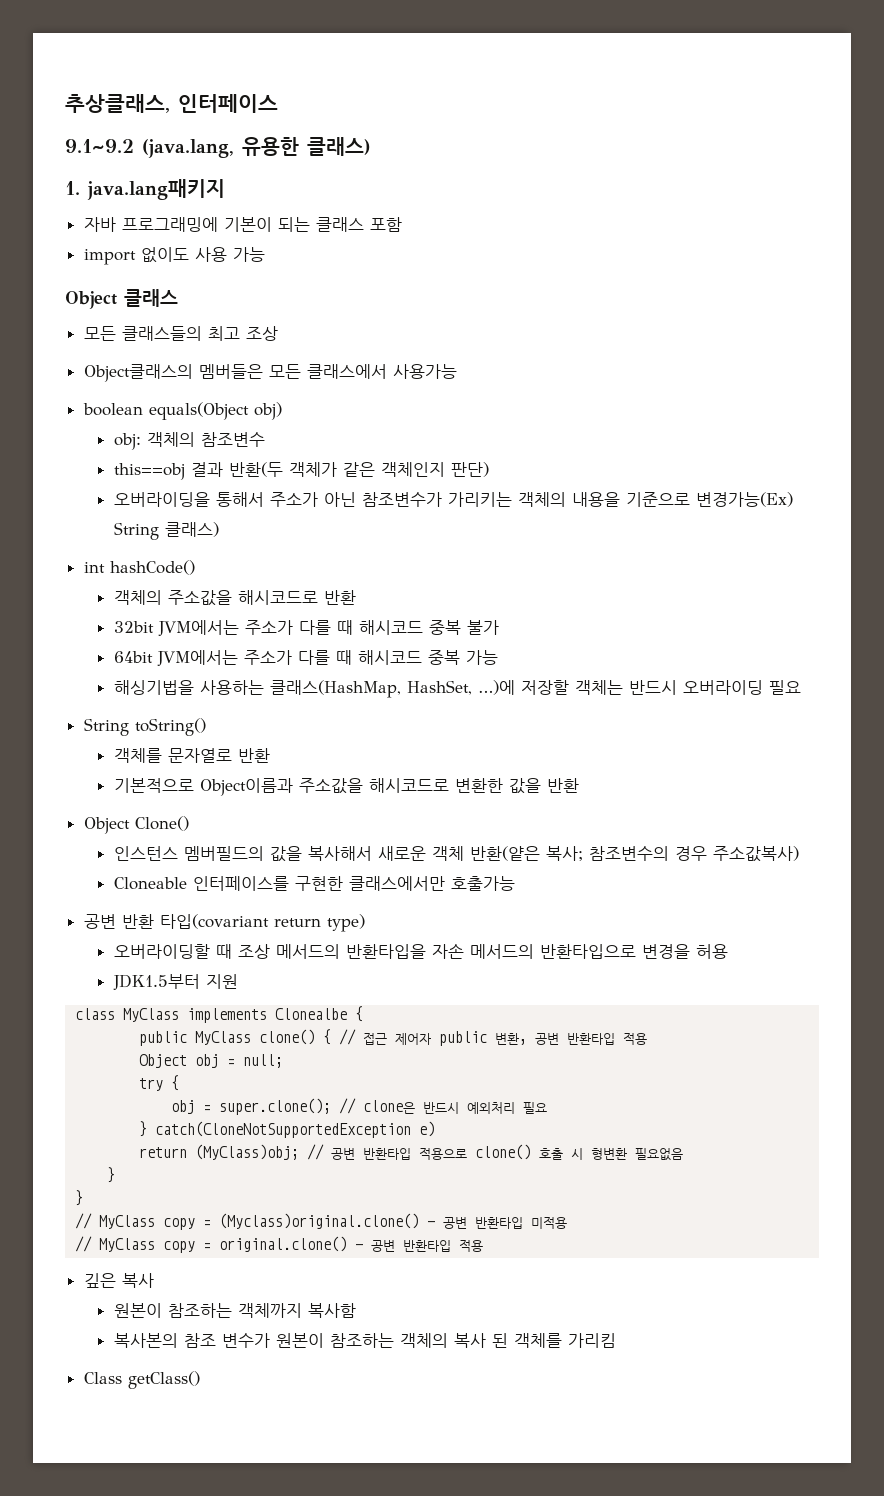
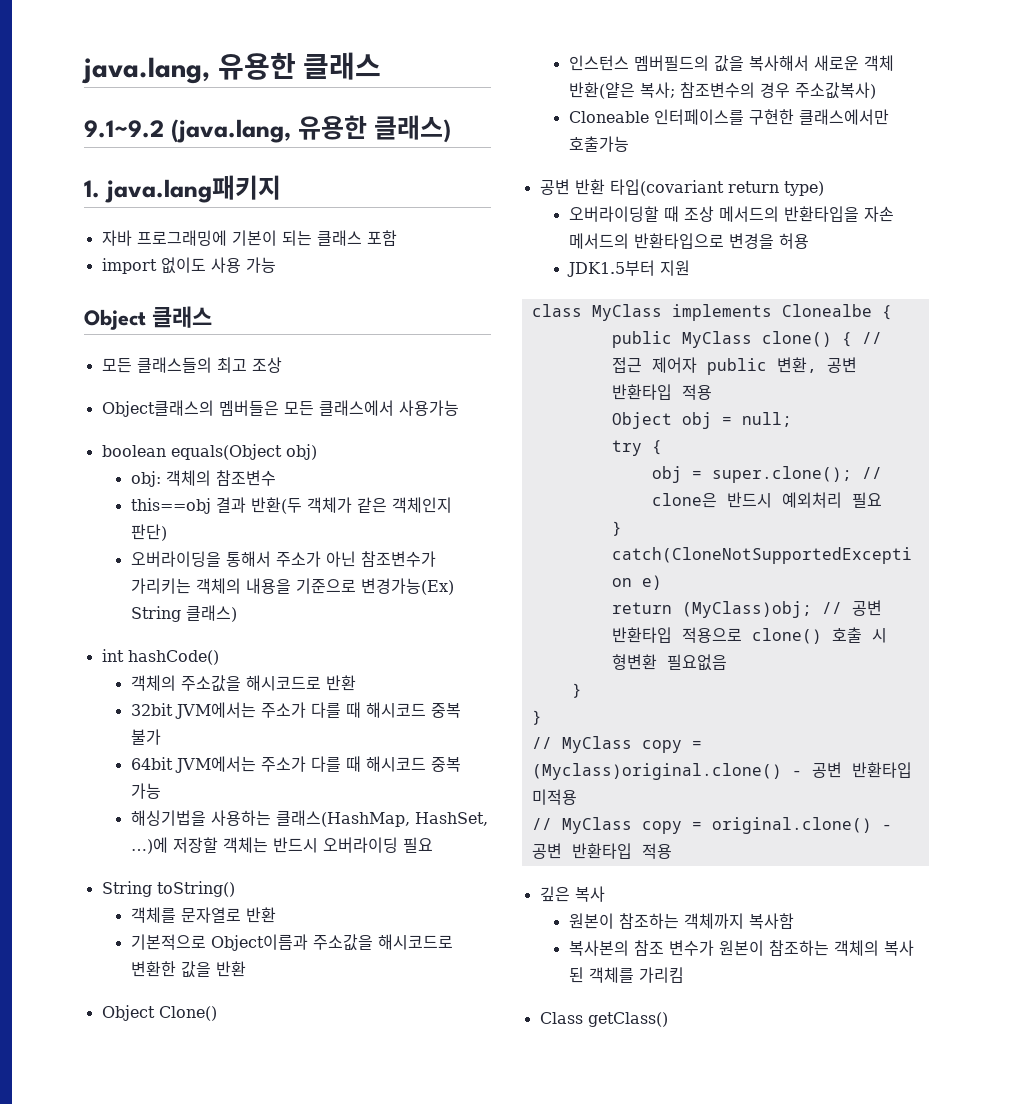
- 추상클래스, 인터페이스
+ java.lang, 유용한 클래스

